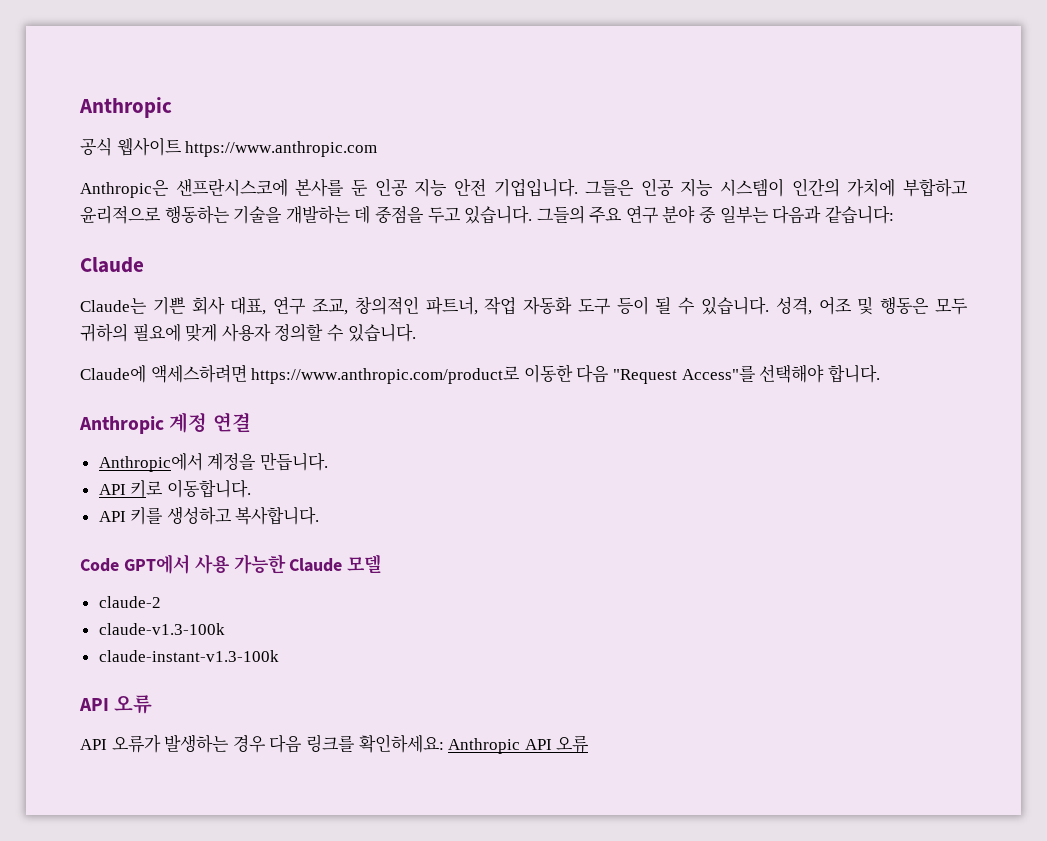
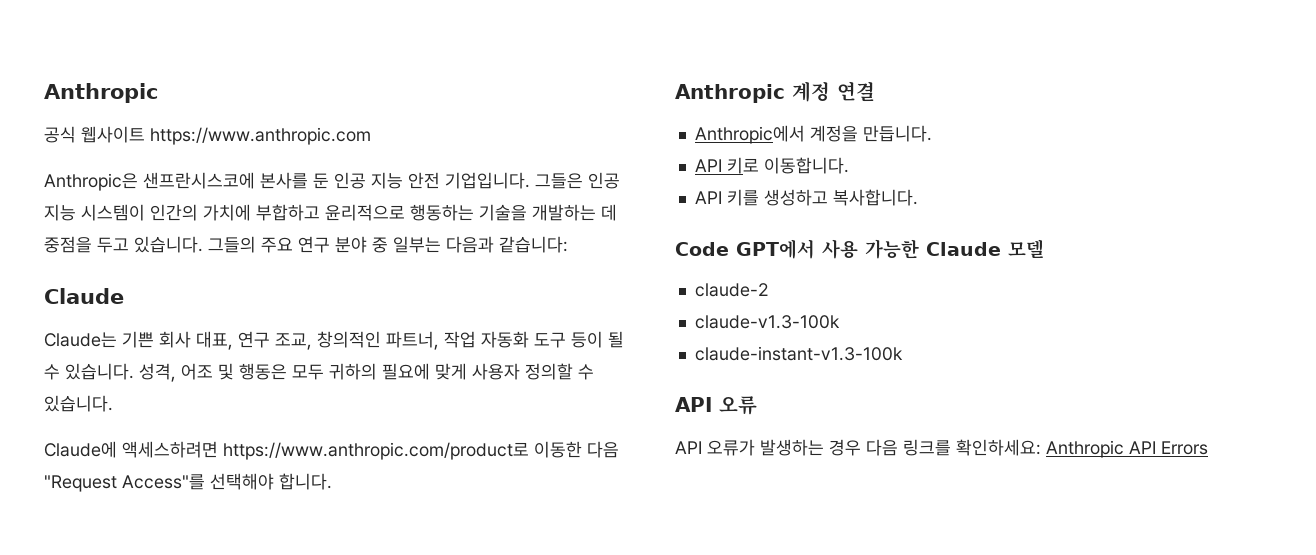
- API 오류가 발생하는 경우 다음 링크를 확인하세요: Anthropic API 오류
+ API 오류가 발생하는 경우 다음 링크를 확인하세요: Anthropic API Errors

